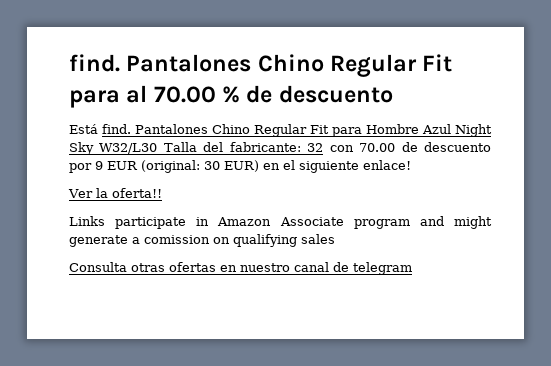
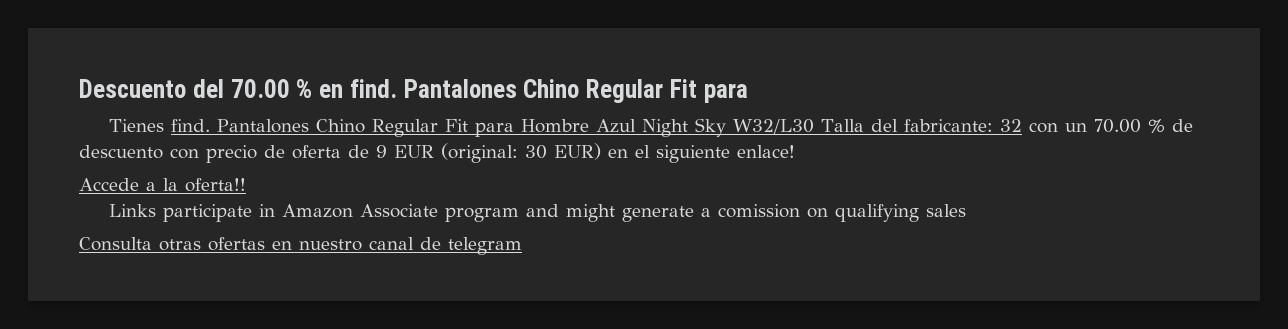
- find. Pantalones Chino Regular Fit para al 70.00 % de descuento
- Está find.
+ Descuento del 70.00 % en find. Pantalones Chino Regular Fit para
+ Tienes find.
- Pantalones Chino Regular Fit para Hombre Azul Night Sky W32/L30 Talla del fabricante: 32 con 70.00 de descuento por 9 EUR (original: 30 EUR) en el siguiente enlace!
+ Pantalones Chino Regular Fit para Hombre Azul Night Sky W32/L30 Talla del fabricante: 32 con un 70.00 % de descuento con precio de oferta de 9 EUR (original: 30 EUR) en el siguiente enlace!
- Ver la oferta!!
+ Accede a la oferta!!

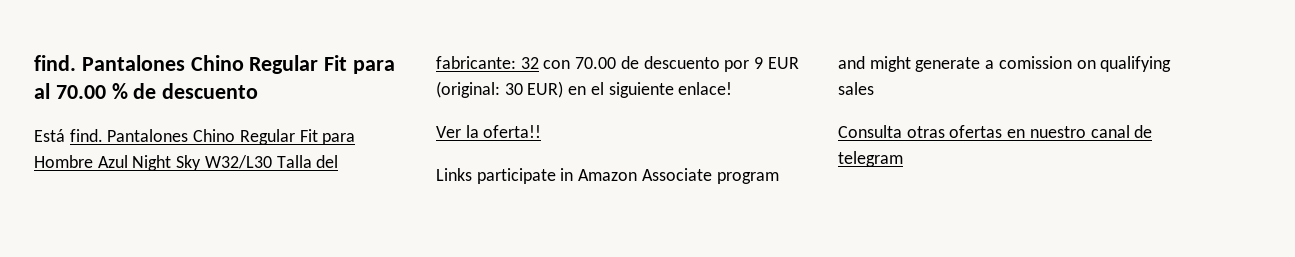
- Descuento del 70.00 % en find. Pantalones Chino Regular Fit para
- Tienes find.
+ find. Pantalones Chino Regular Fit para al 70.00 % de descuento
+ Está find.
- Pantalones Chino Regular Fit para Hombre Azul Night Sky W32/L30 Talla del fabricante: 32 con un 70.00 % de descuento con precio de oferta de 9 EUR (original: 30 EUR) en el siguiente enlace!
+ Pantalones Chino Regular Fit para Hombre Azul Night Sky W32/L30 Talla del fabricante: 32 con 70.00 de descuento por 9 EUR (original: 30 EUR) en el siguiente enlace!
- Accede a la oferta!!
+ Ver la oferta!!

